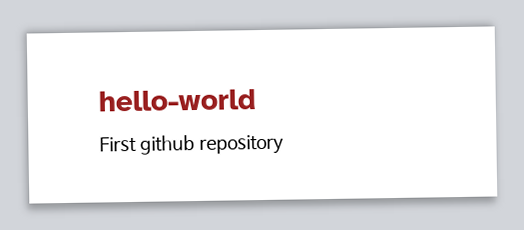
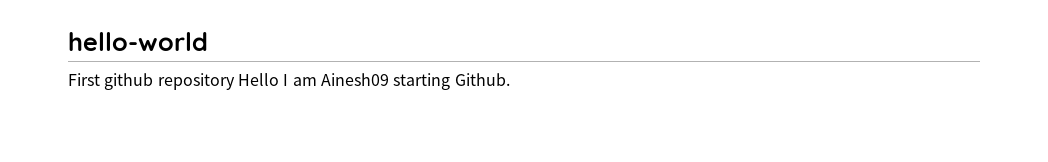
- First github repository
+ First github repository Hello I am Ainesh09 starting Github.

